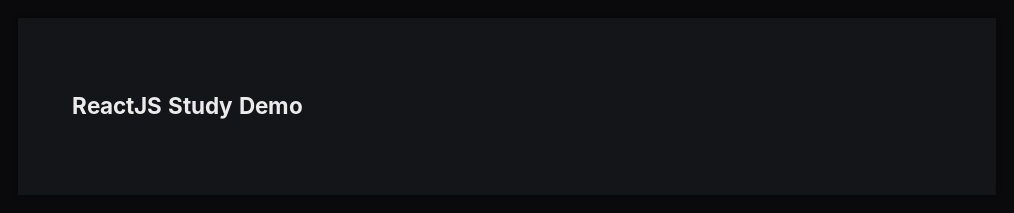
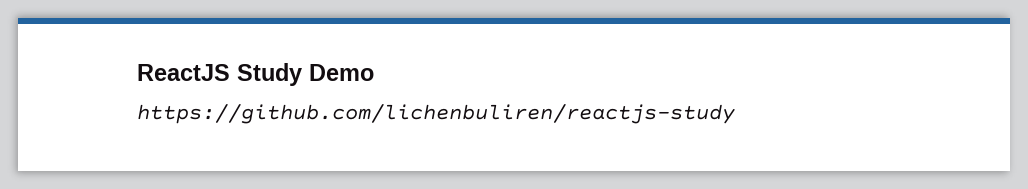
+ https://github.com/lichenbuliren/reactjs-study

